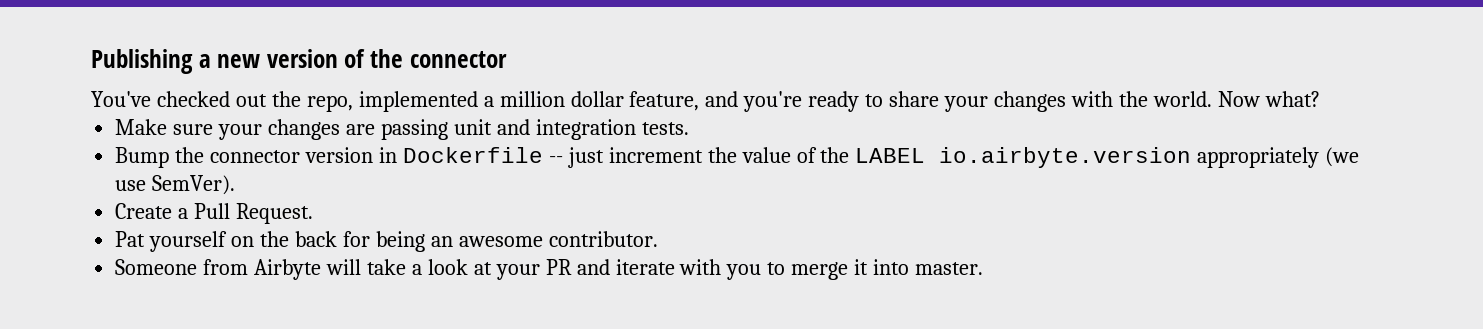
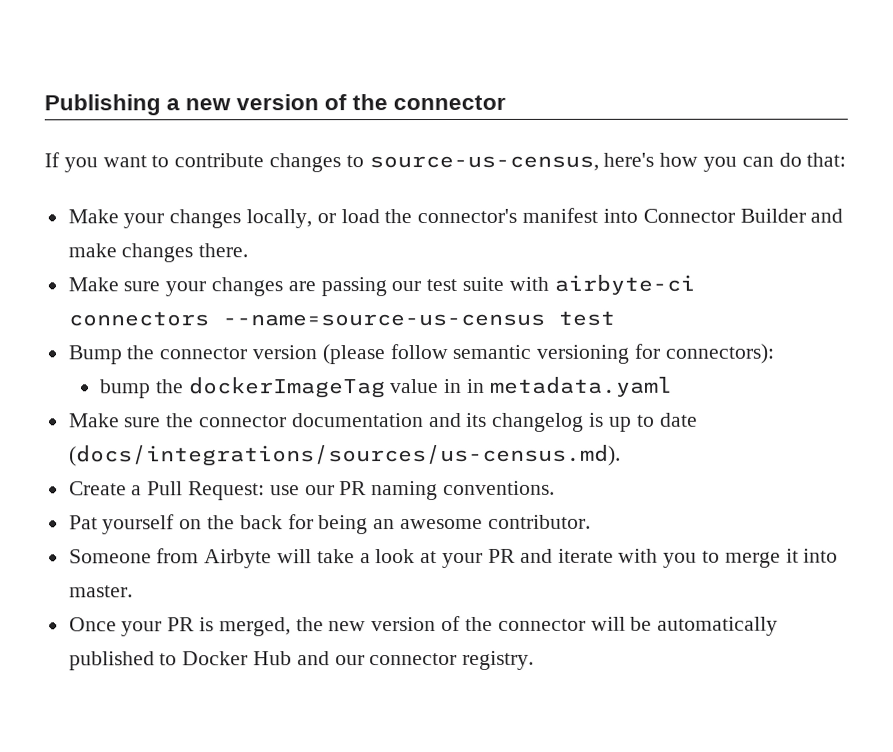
- You've checked out the repo, implemented a million dollar feature, and you're ready to share your changes with the world. Now what?
+ If you want to contribute changes to source-us-census, here's how you can do that:
+ Make your changes locally, or load the connector's manifest into Connector Builder and make changes there.
- Make sure your changes are passing unit and integration tests.
- Bump the connector version in Dockerfile -- just increment the value of the LABEL io.airbyte.version appropriately (we use SemVer).
- Create a Pull Request.
+ Make sure your changes are passing our test suite with airbyte-ci connectors --name=source-us-census test
+ Bump the connector version (please follow semantic versioning for connectors):
+ bump the dockerImageTag value in in metadata.yaml
+ Make sure the connector documentation and its changelog is up to date (docs/integrations/sources/us-census.md).
+ Create a Pull Request: use our PR naming conventions.
+ Once your PR is merged, the new version of the connector will be automatically published to Docker Hub and our connector registry.

